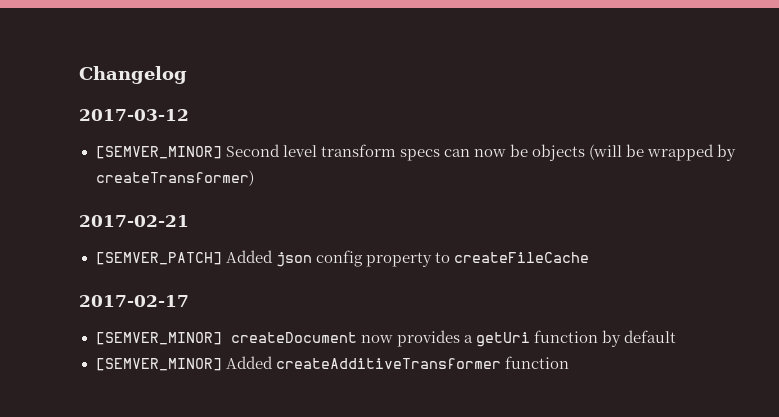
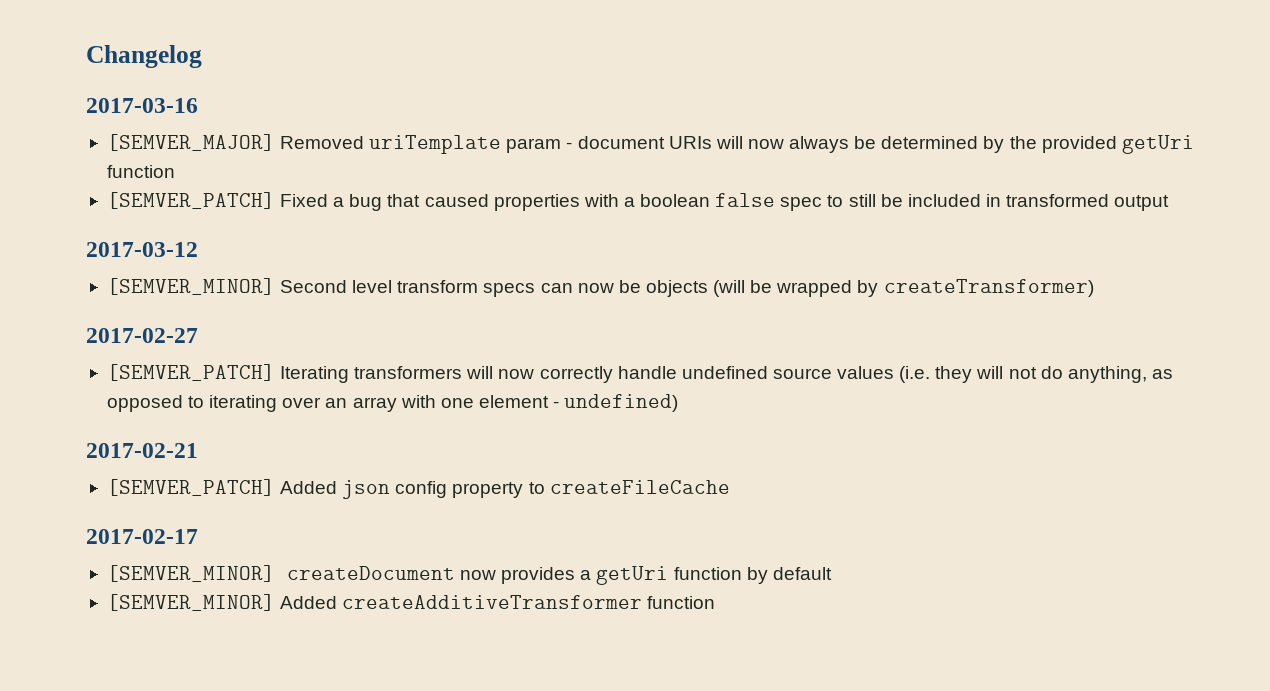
+ 2017-03-16
+ [SEMVER_MAJOR] Removed uriTemplate param - document URIs will now always be determined by the provided getUri function
+ [SEMVER_PATCH] Fixed a bug that caused properties with a boolean false spec to still be included in transformed output
+ 2017-02-27
+ [SEMVER_PATCH] Iterating transformers will now correctly handle undefined source values (i.e. they will not do anything, as opposed to iterating over an array with one element - undefined)

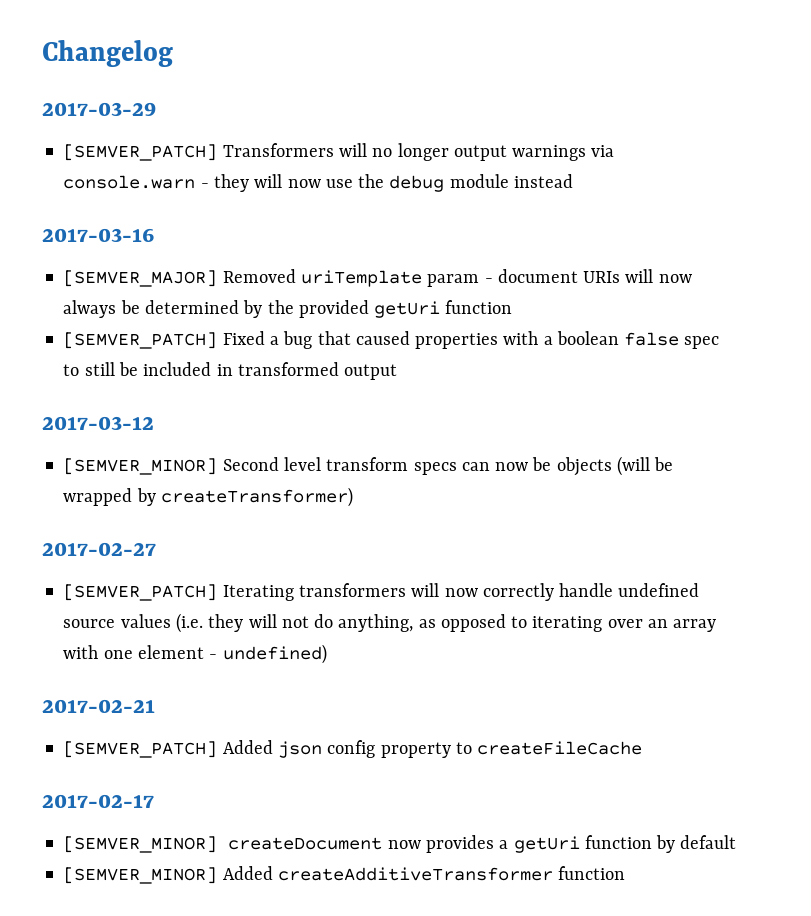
+ 2017-03-29
+ [SEMVER_PATCH] Transformers will no longer output warnings via console.warn - they will now use the debug module instead

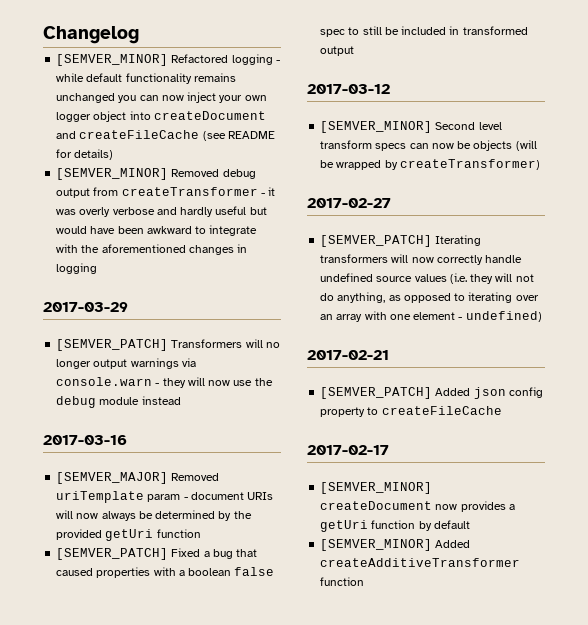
+ [SEMVER_MINOR] Refactored logging - while default functionality remains unchanged you can now inject your own logger object into createDocument and createFileCache (see README for details)
+ [SEMVER_MINOR] Removed debug output from createTransformer - it was overly verbose and hardly useful but would have been awkward to integrate with the aforementioned changes in logging

